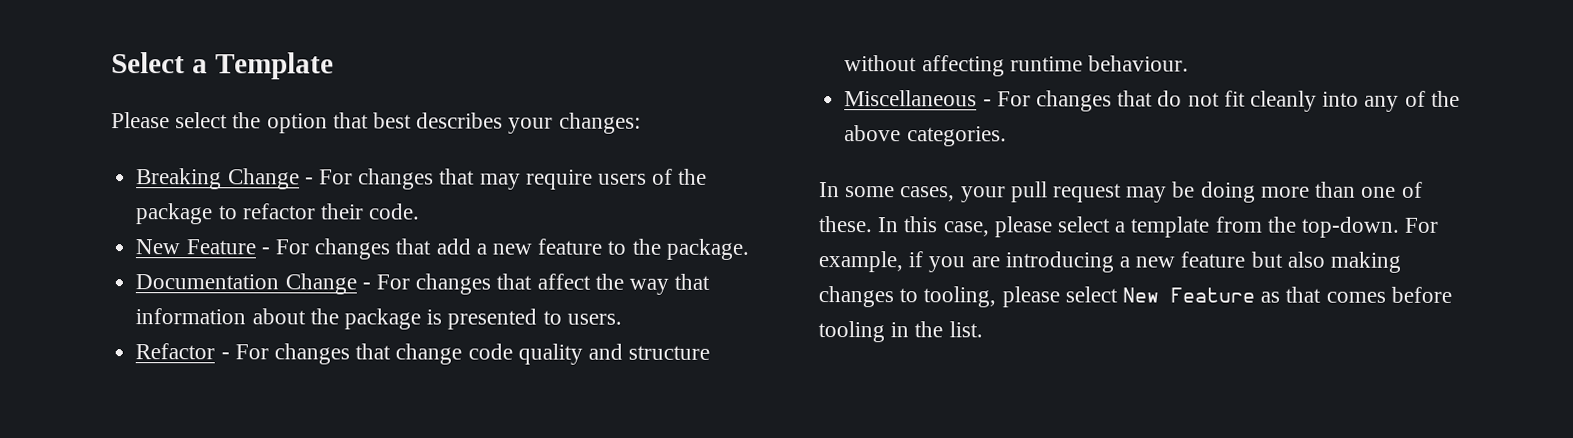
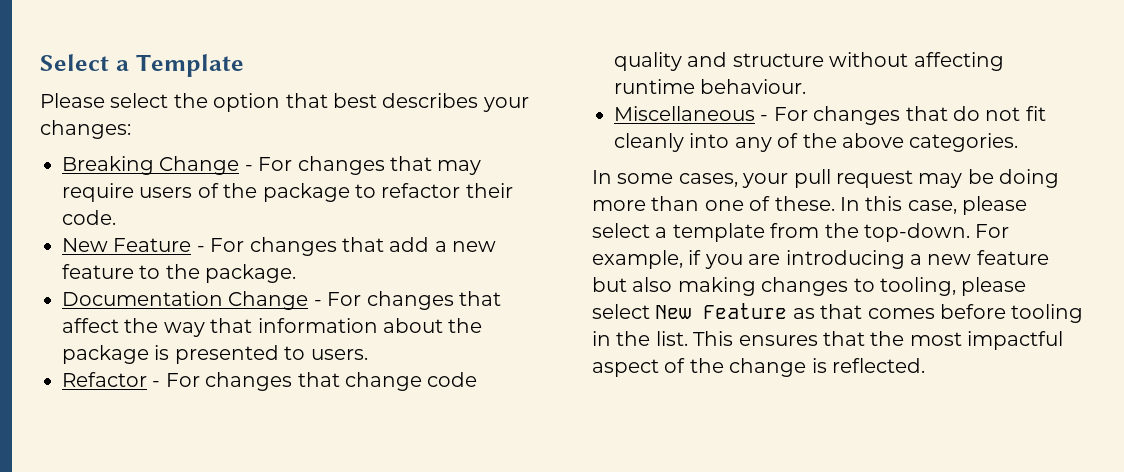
+ This ensures that the most impactful aspect of the change is reflected.

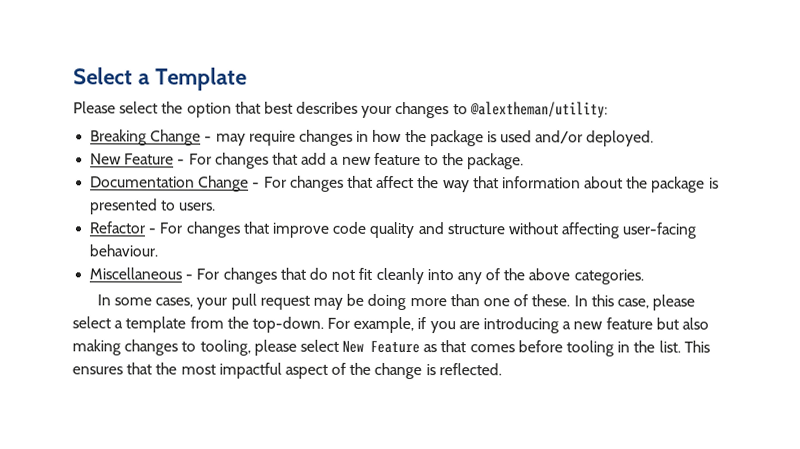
- Please select the option that best describes your changes:
+ Please select the option that best describes your changes to @alextheman/utility:
- Breaking Change - For changes that may require users of the package to refactor their code.
+ Breaking Change - may require changes in how the package is used and/or deployed.
- Refactor - For changes that change code quality and structure without affecting runtime behaviour.
+ Refactor - For changes that improve code quality and structure without affecting user-facing behaviour.

